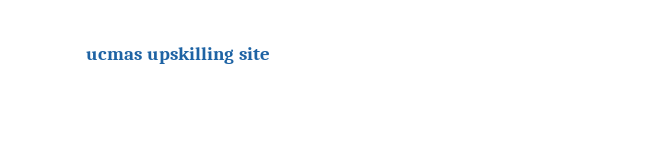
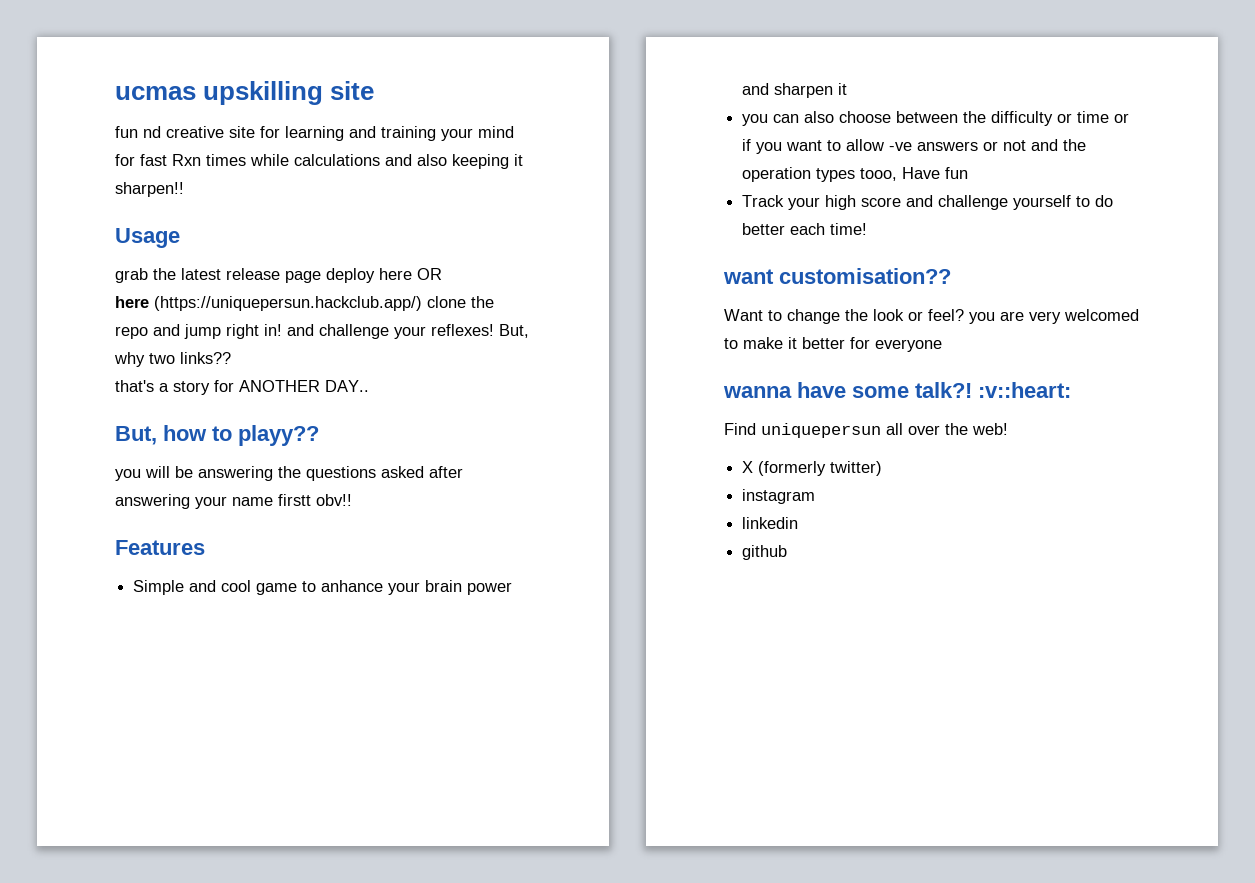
+ fun nd creative site for learning and training your mind for fast Rxn times while calculations and also keeping it sharpen!!
+ Usage
+ grab the latest release page deploy here OR
+ here (https://uniquepersun.hackclub.app/) clone the repo and jump right in! and challenge your reflexes! But, why two links??
+ that's a story for ANOTHER DAY..
+ But, how to playy??
+ you will be answering the questions asked after answering your name firstt obv!!
+ Features
+ Simple and cool game to anhance your brain power and sharpen it
+ you can also choose between the difficulty or time or if you want to allow -ve answers or not and the operation types tooo, Have fun
+ Track your high score and challenge yourself to do better each time!
+ want customisation??
+ Want to change the look or feel? you are very welcomed to make it better for everyone
+ wanna have some talk?! :v::heart:
+ Find uniquepersun all over the web!
+ X (formerly twitter)
+ instagram
+ linkedin
+ github

